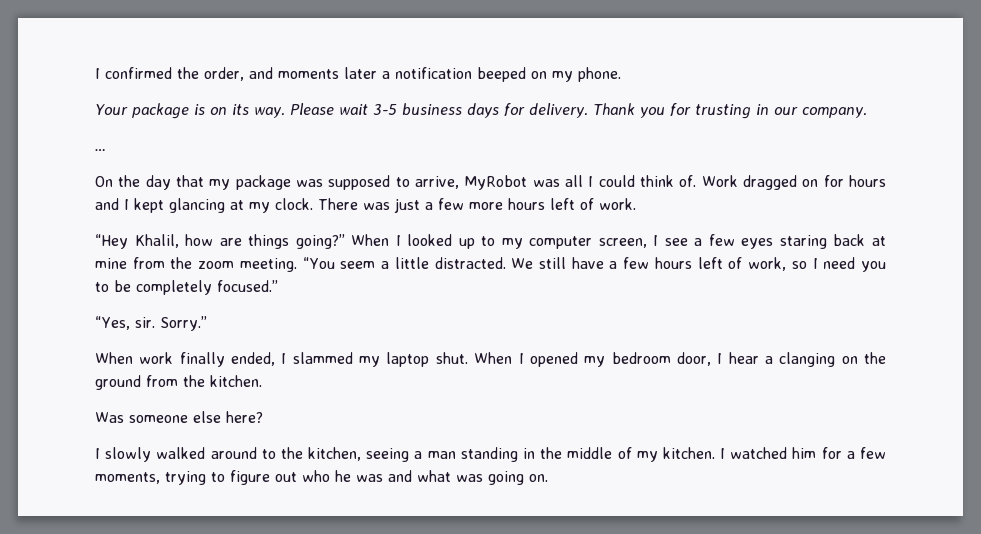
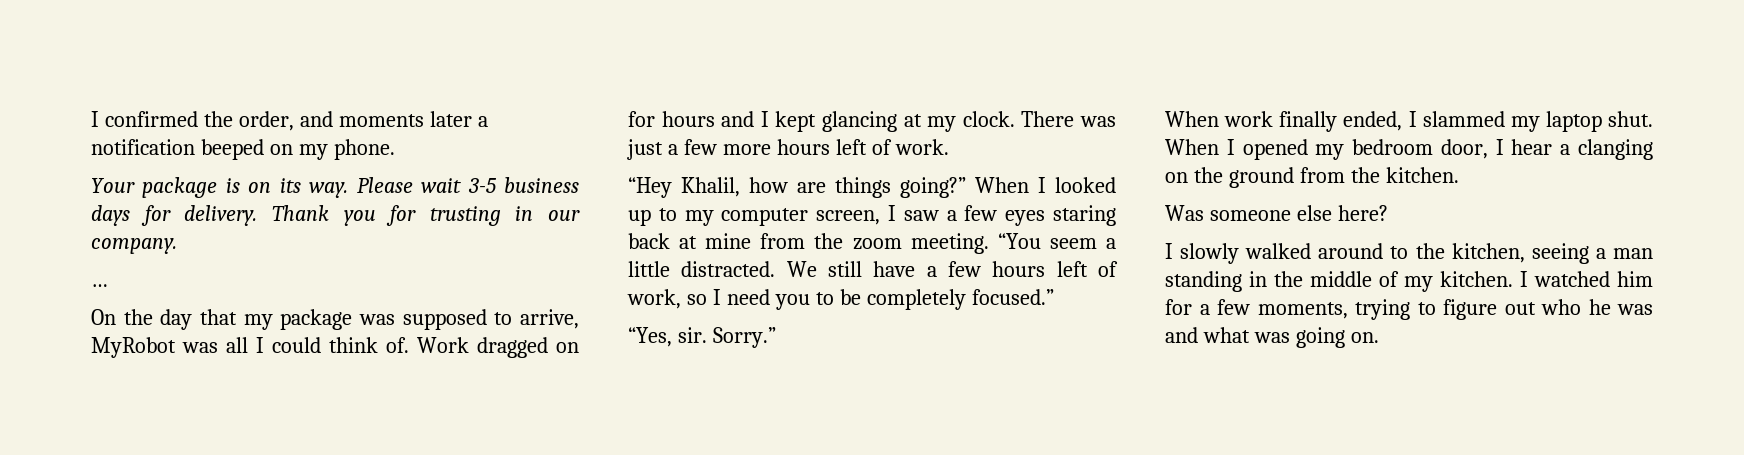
- When I looked up to my computer screen, I see a few eyes staring back at mine from the zoom meeting.
+ When I looked up to my computer screen, I saw a few eyes staring back at mine from the zoom meeting.

